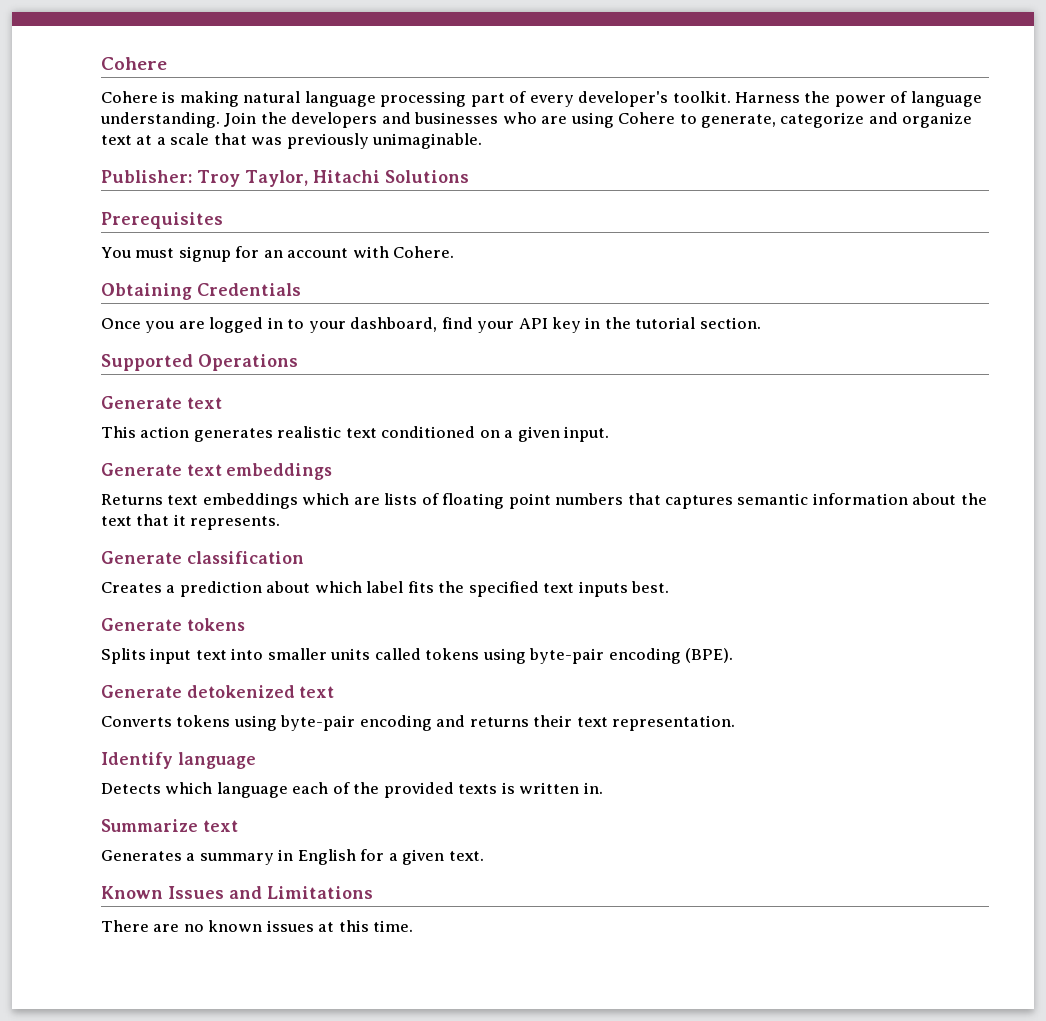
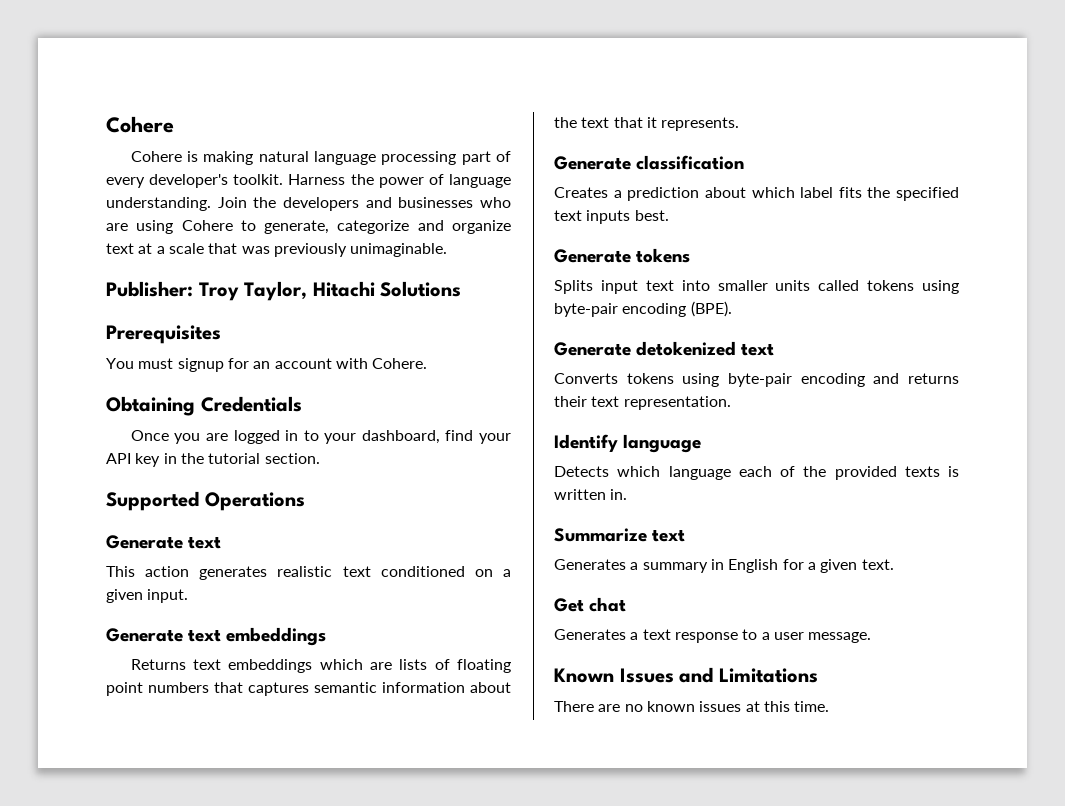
+ Get chat
+ Generates a text response to a user message.

